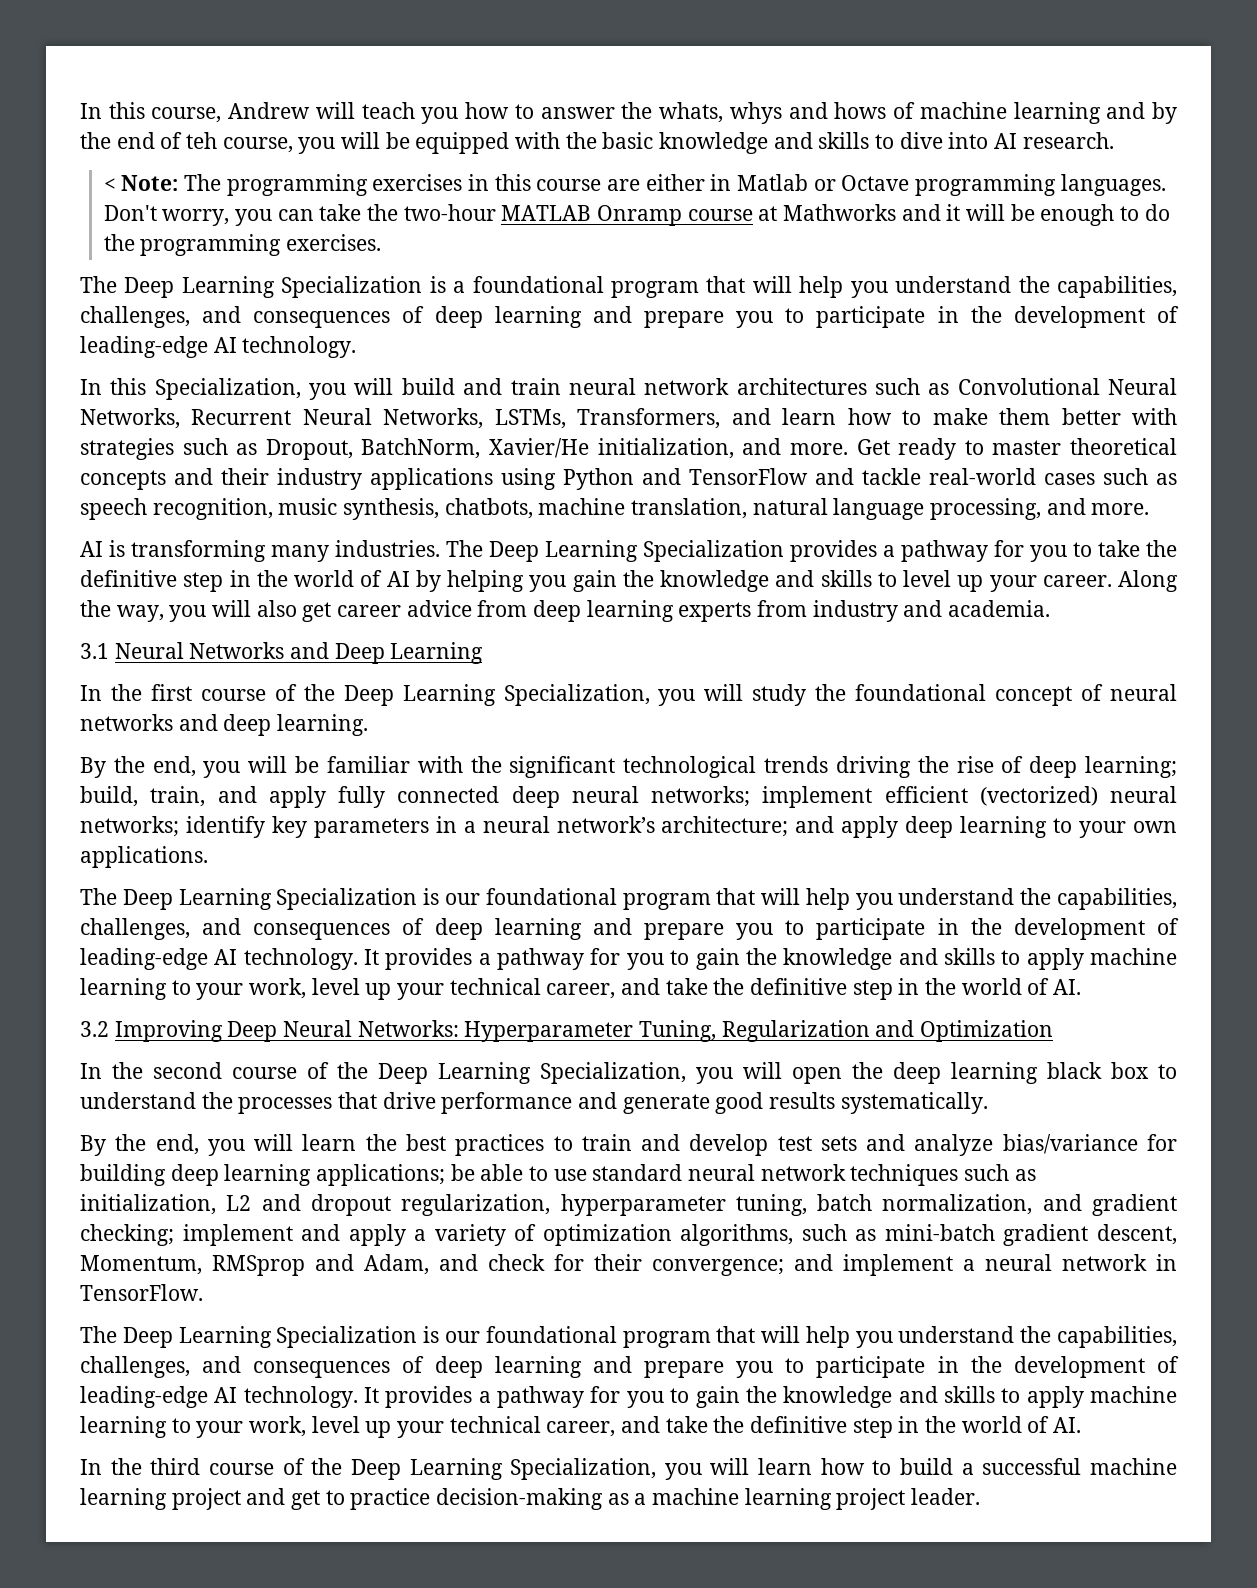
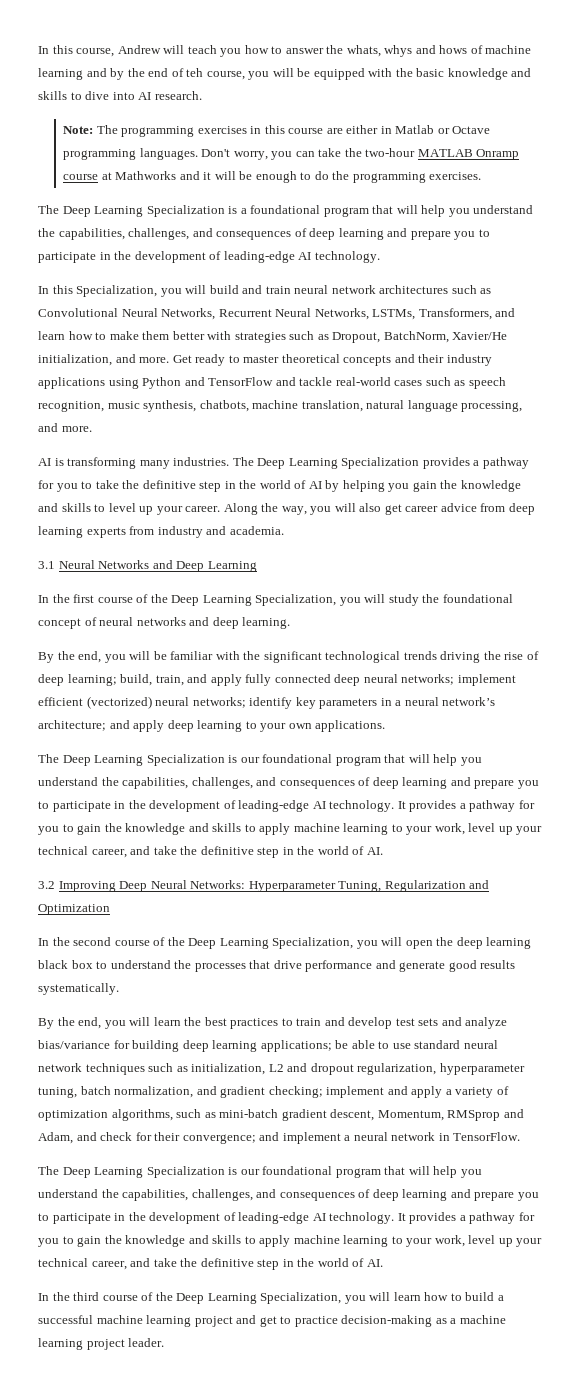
- < Note: The programming exercises in this course are either in Matlab or Octave programming languages.
+ Note: The programming exercises in this course are either in Matlab or Octave programming languages.

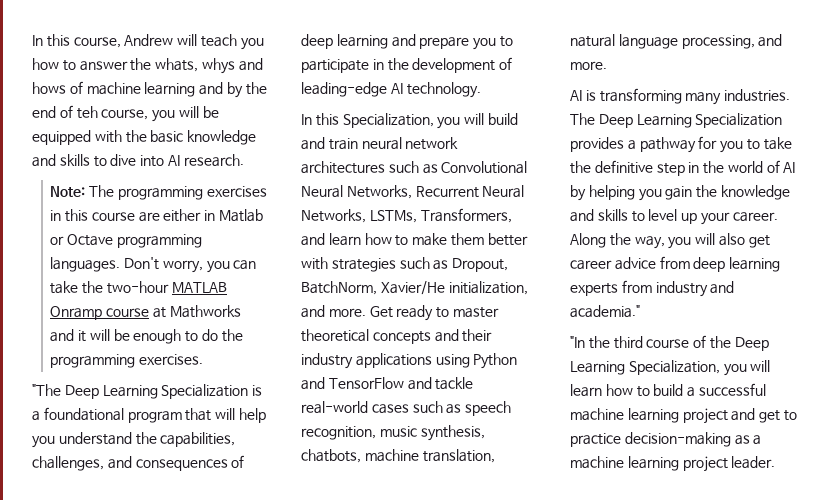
- The Deep Learning Specialization is a foundational program that will help you understand the capabilities, challenges, and consequences of deep learning and prepare you to participate in the development of leading-edge AI technology.
+ "The Deep Learning Specialization is a foundational program that will help you understand the capabilities, challenges, and consequences of deep learning and prepare you to participate in the development of leading-edge AI technology.
- Along the way, you will also get career advice from deep learning experts from industry and academia.
- 3.1 Neural Networks and Deep Learning
- In the first course of the Deep Learning Specialization, you will study the foundational concept of neural networks and deep learning.
- By the end, you will be familiar with the significant technological trends driving the rise of deep learning; build, train, and apply fully connected deep neural networks; implement efficient (vectorized) neural networks; identify key parameters in a neural network’s architecture; and apply deep learning to your own applications.
- The Deep Learning Specialization is our foundational program that will help you understand the capabilities, challenges, and consequences of deep learning and prepare you to participate in the development of leading-edge AI technology. It provides a pathway for you to gain the knowledge and skills to apply machine learning to your work, level up your technical career, and take the definitive step in the world of AI.
- 3.2 Improving Deep Neural Networks: Hyperparameter Tuning, Regularization and Optimization
- In the second course of the Deep Learning Specialization, you will open the deep learning black box to understand the processes that drive performance and generate good results systematically.
- By the end, you will learn the best practices to train and develop test sets and analyze bias/variance for building deep learning applications; be able to use standard neural network techniques such as initialization, L2 and dropout regularization, hyperparameter tuning, batch normalization, and gradient checking; implement and apply a variety of optimization algorithms, such as mini-batch gradient descent, Momentum, RMSprop and Adam, and check for their convergence; and implement a neural network in TensorFlow.
- The Deep Learning Specialization is our foundational program that will help you understand the capabilities, challenges, and consequences of deep learning and prepare you to participate in the development of leading-edge AI technology. It provides a pathway for you to gain the knowledge and skills to apply machine learning to your work, level up your technical career, and take the definitive step in the world of AI.
- In the third course of the Deep Learning Specialization, you will learn how to build a successful machine learning project and get to practice decision-making as a machine learning project leader.
+ Along the way, you will also get career advice from deep learning experts from industry and academia."
+ "In the third course of the Deep Learning Specialization, you will learn how to build a successful machine learning project and get to practice decision-making as a machine learning project leader.

